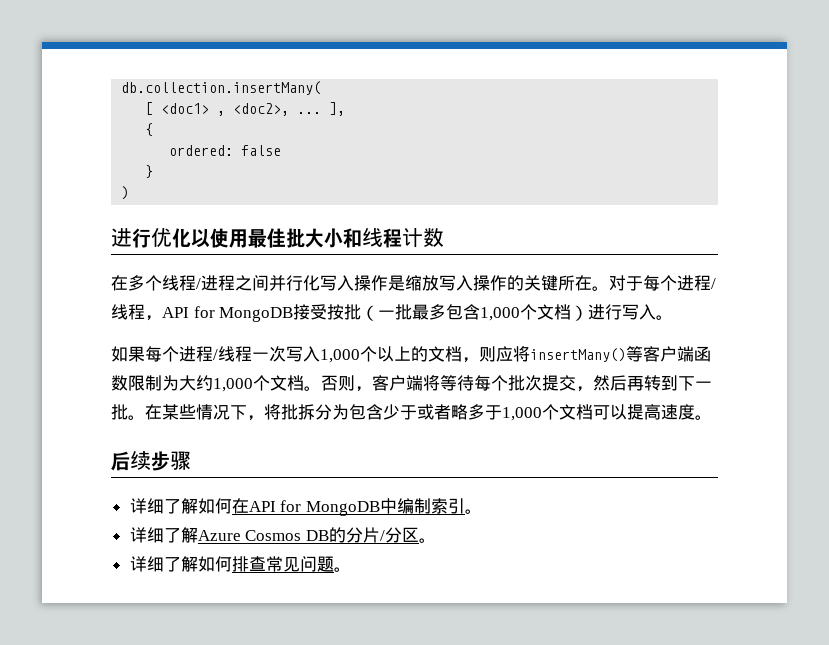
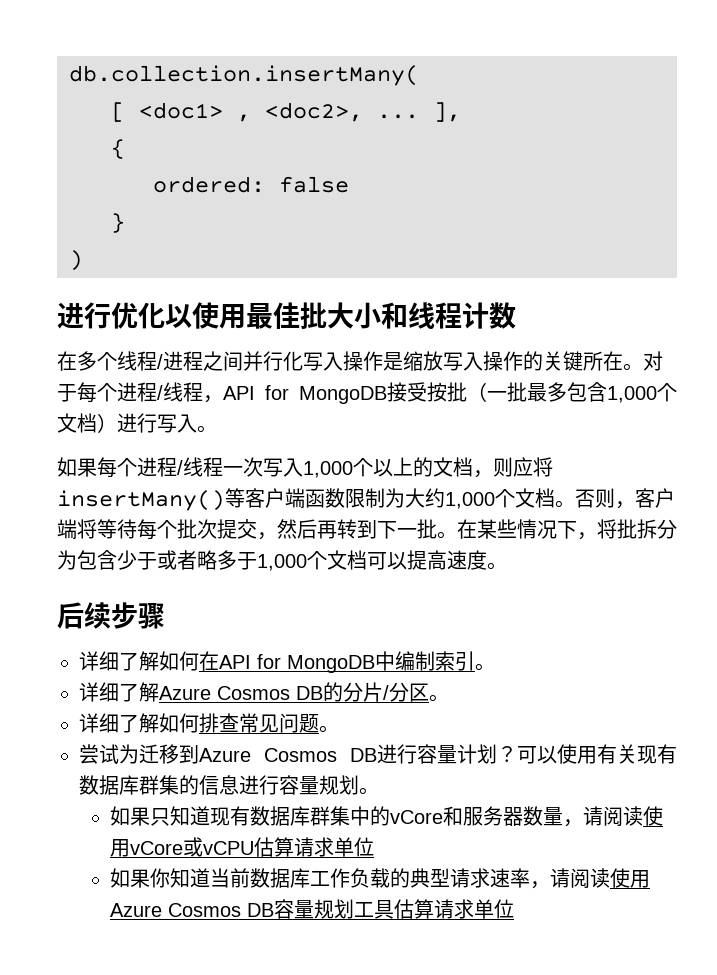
+ 尝试为迁移到Azure Cosmos DB进行容量计划？可以使用有关现有数据库群集的信息进行容量规划。
+ 如果只知道现有数据库群集中的vCore和服务器数量，请阅读使用vCore或vCPU估算请求单位
+ 如果你知道当前数据库工作负载的典型请求速率，请阅读使用Azure Cosmos DB容量规划工具估算请求单位

